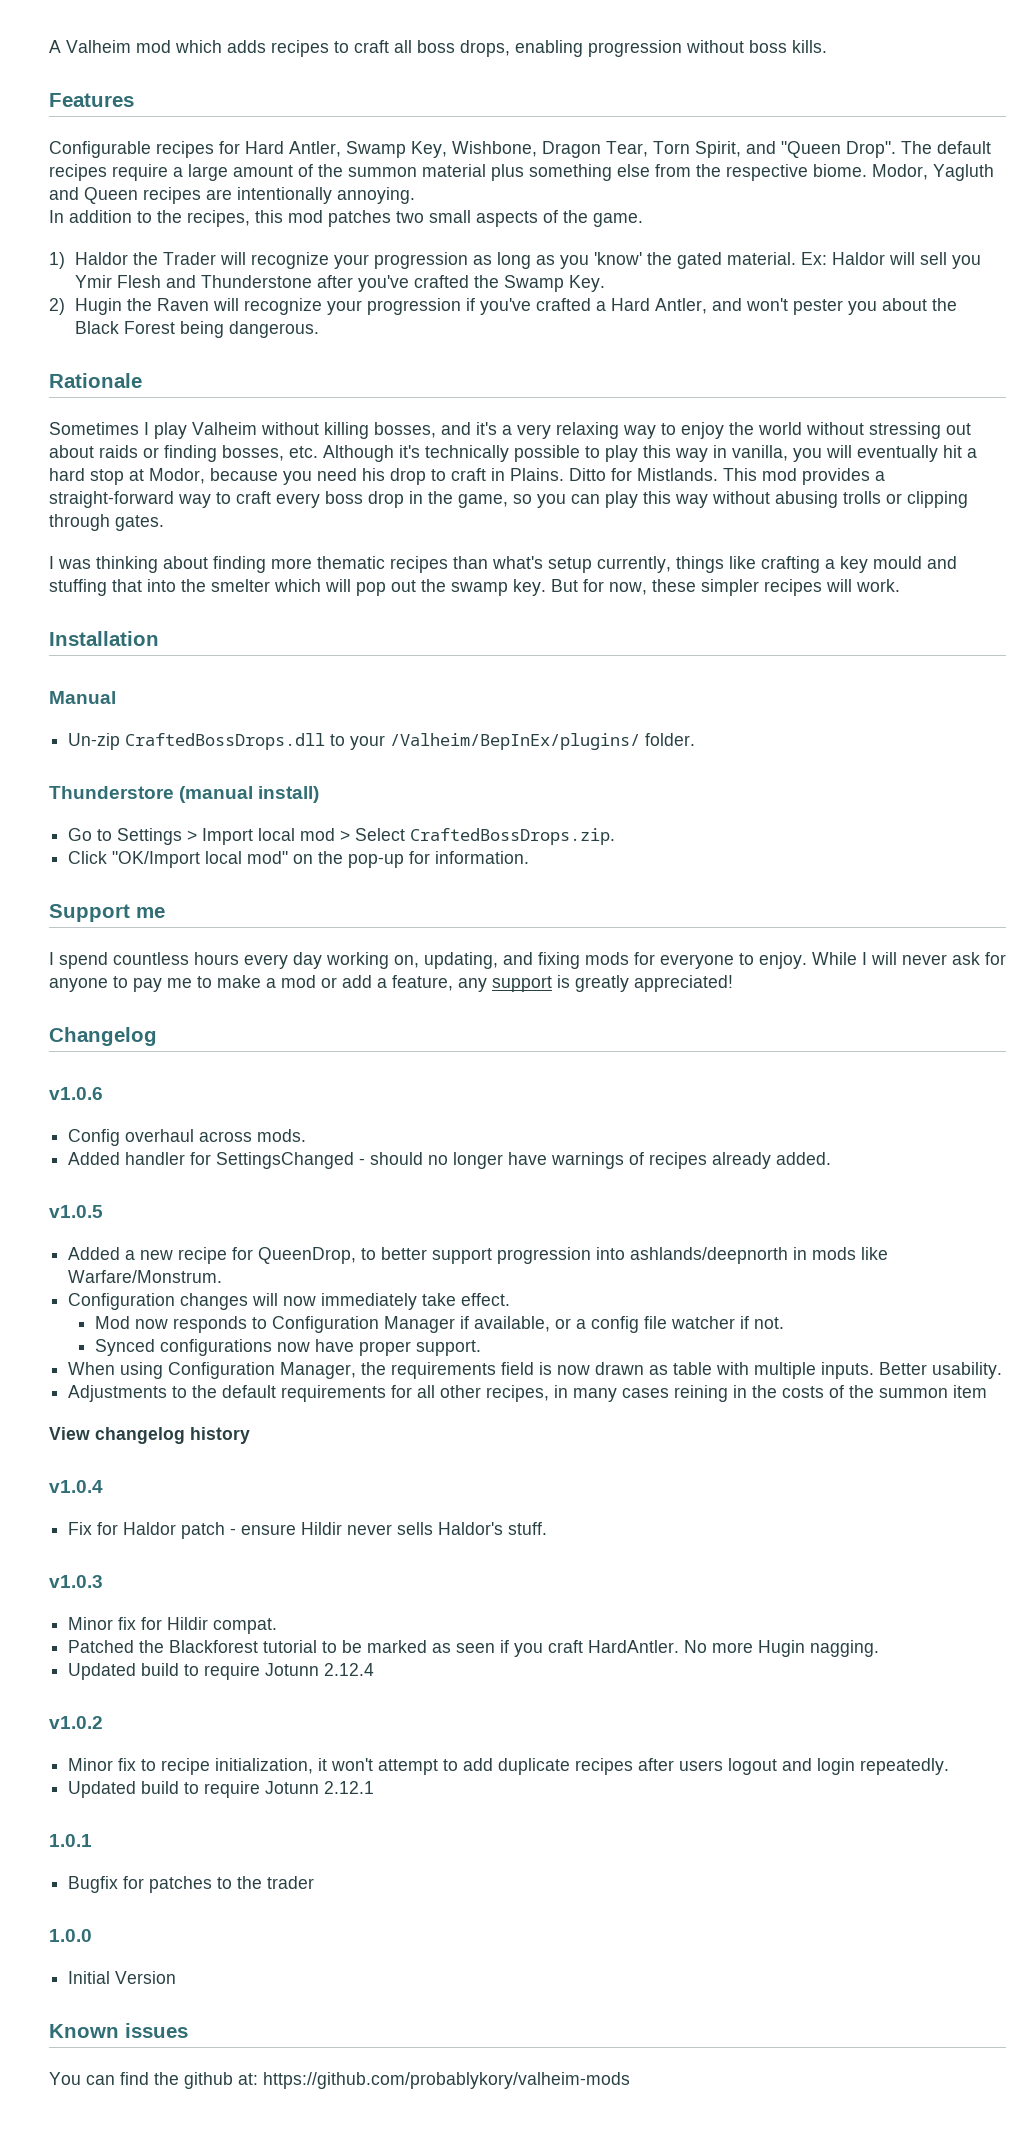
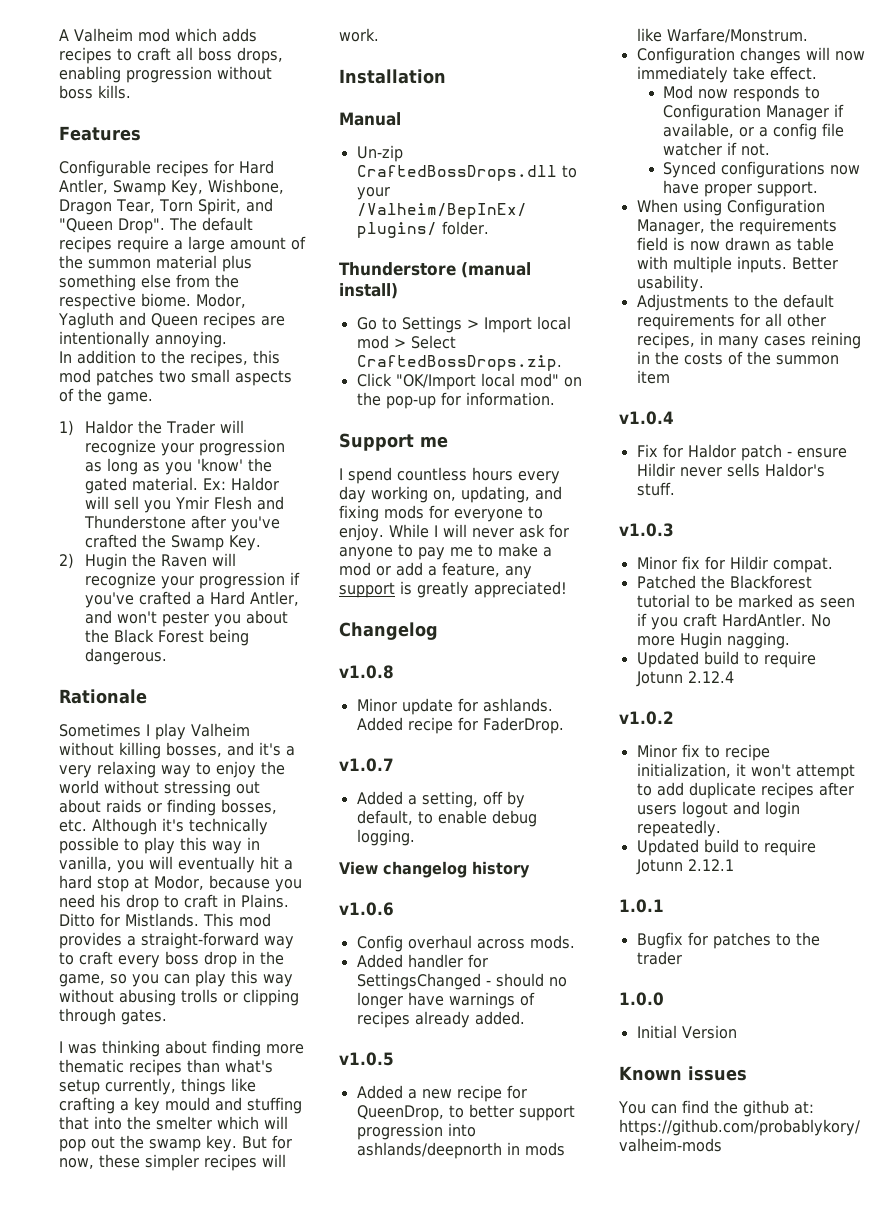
+ v1.0.8
+ Minor update for ashlands. Added recipe for FaderDrop.
+ v1.0.7
+ Added a setting, off by default, to enable debug logging.
+ View changelog history
- View changelog history

